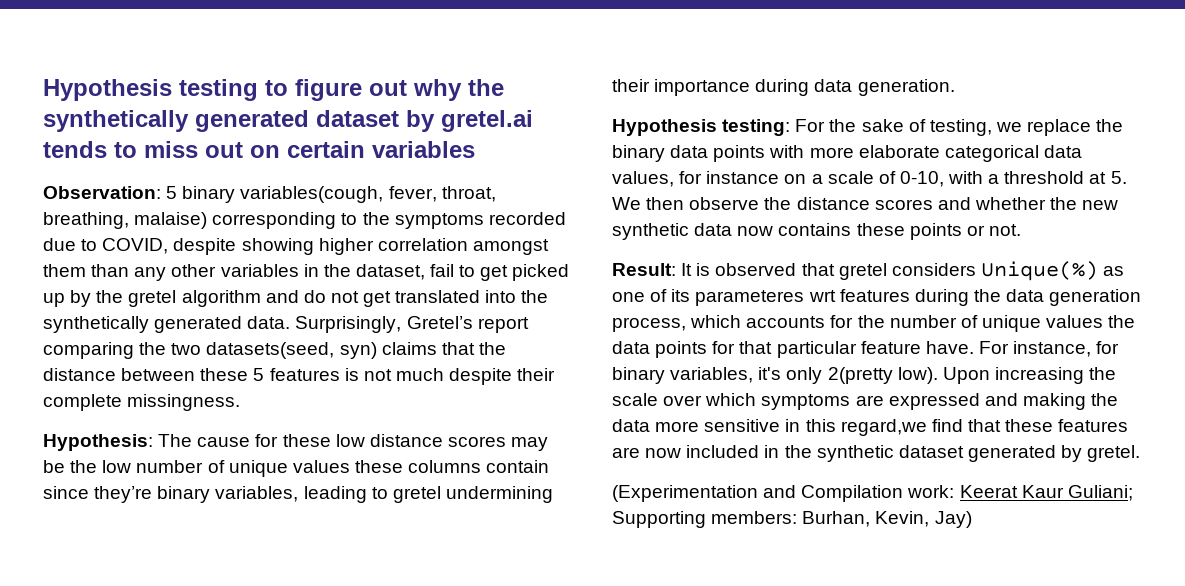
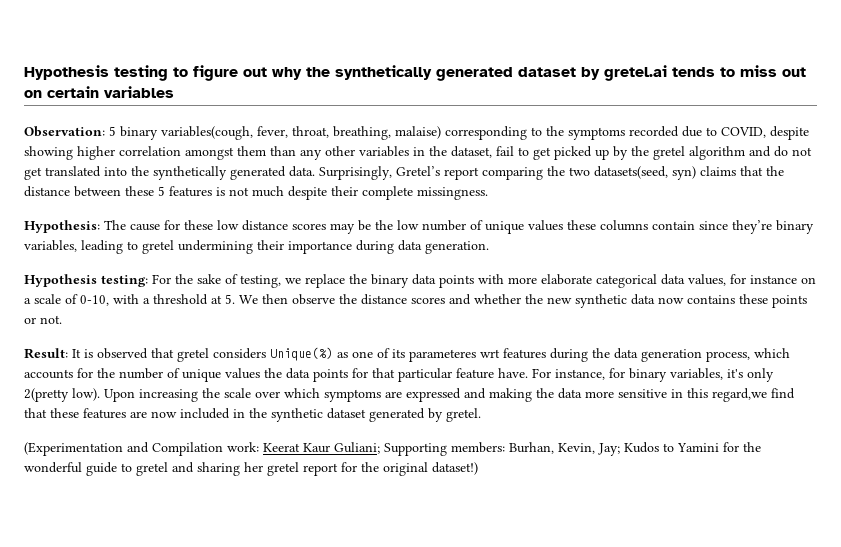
- (Experimentation and Compilation work: Keerat Kaur Guliani; Supporting members: Burhan, Kevin, Jay)
+ (Experimentation and Compilation work: Keerat Kaur Guliani; Supporting members: Burhan, Kevin, Jay; Kudos to Yamini for the wonderful guide to gretel and sharing her gretel report for the original dataset!)

